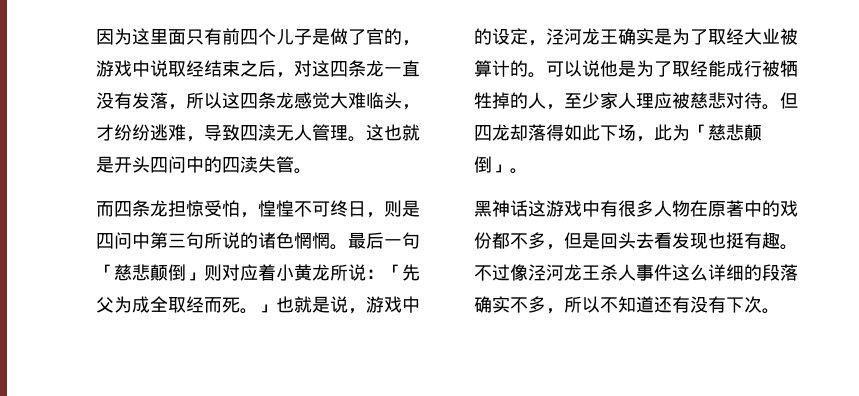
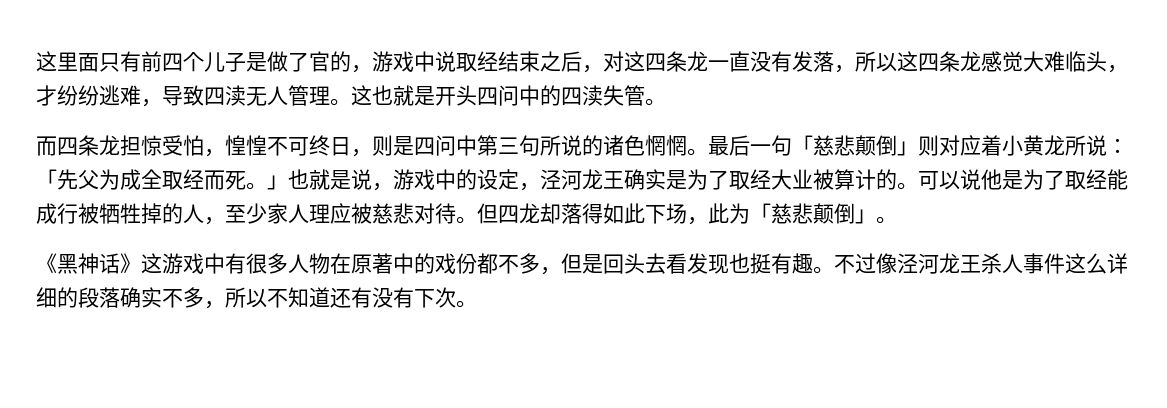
- 因为这里面只有前四个儿子是做了官的，游戏中说取经结束之后，对这四条龙一直没有发落，所以这四条龙感觉大难临头，才纷纷逃难，导致四渎无人管理。
+ 这里面只有前四个儿子是做了官的，游戏中说取经结束之后，对这四条龙一直没有发落，所以这四条龙感觉大难临头，才纷纷逃难，导致四渎无人管理。
- 黑神话这游戏中有很多人物在原著中的戏份都不多，但是回头去看发现也挺有趣。
+ 《黑神话》这游戏中有很多人物在原著中的戏份都不多，但是回头去看发现也挺有趣。

